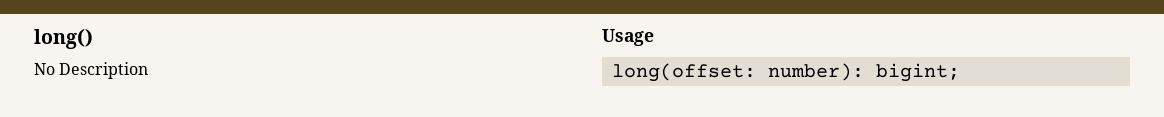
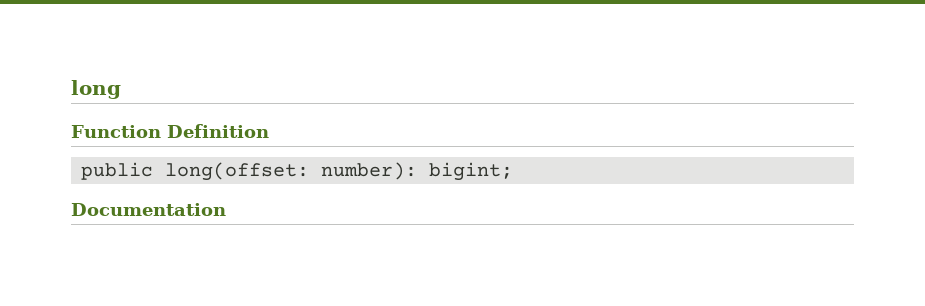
- long()
- No Description
- Usage
- long(offset: number): bigint;
+ long
+ Function Definition
+ public long(offset: number): bigint;
+ Documentation

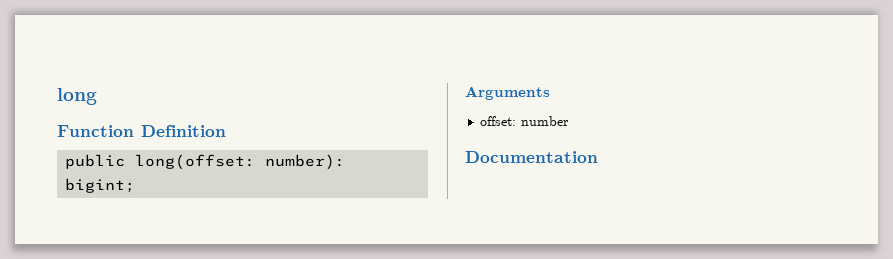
+ Arguments
+ offset: number

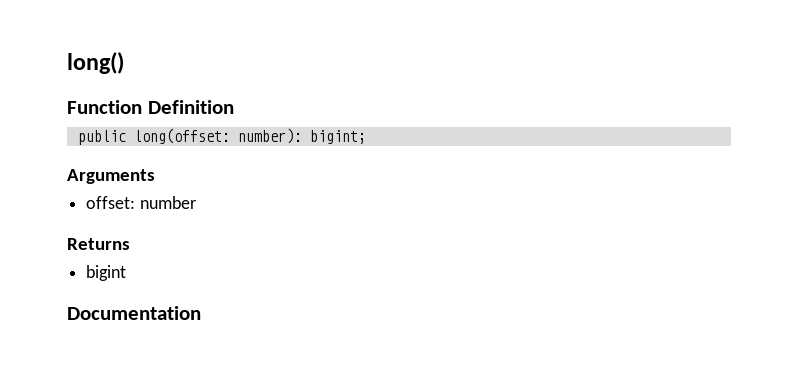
- long
+ long()
+ Returns
+ bigint

